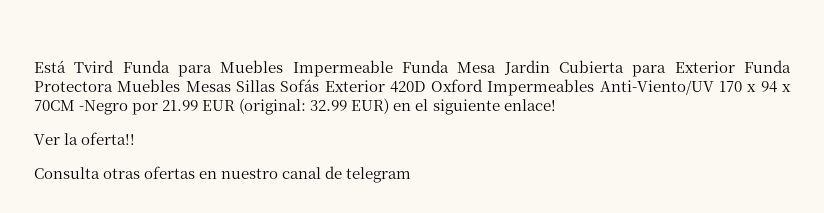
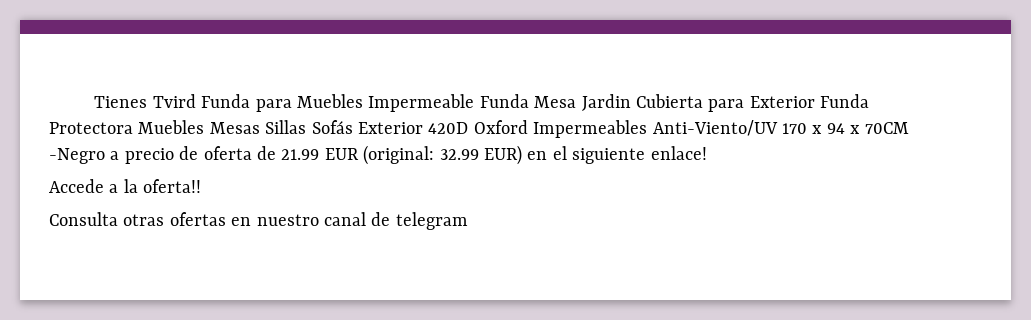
- Está Tvird Funda para Muebles Impermeable Funda Mesa Jardin Cubierta para Exterior Funda Protectora Muebles Mesas Sillas Sofás Exterior 420D Oxford Impermeables Anti-Viento/UV 170 x 94 x 70CM -Negro por 21.99 EUR (original: 32.99 EUR) en el siguiente enlace!
+ Tienes Tvird Funda para Muebles Impermeable Funda Mesa Jardin Cubierta para Exterior Funda Protectora Muebles Mesas Sillas Sofás Exterior 420D Oxford Impermeables Anti-Viento/UV 170 x 94 x 70CM -Negro a precio de oferta de 21.99 EUR (original: 32.99 EUR) en el siguiente enlace!
- Ver la oferta!!
+ Accede a la oferta!!

